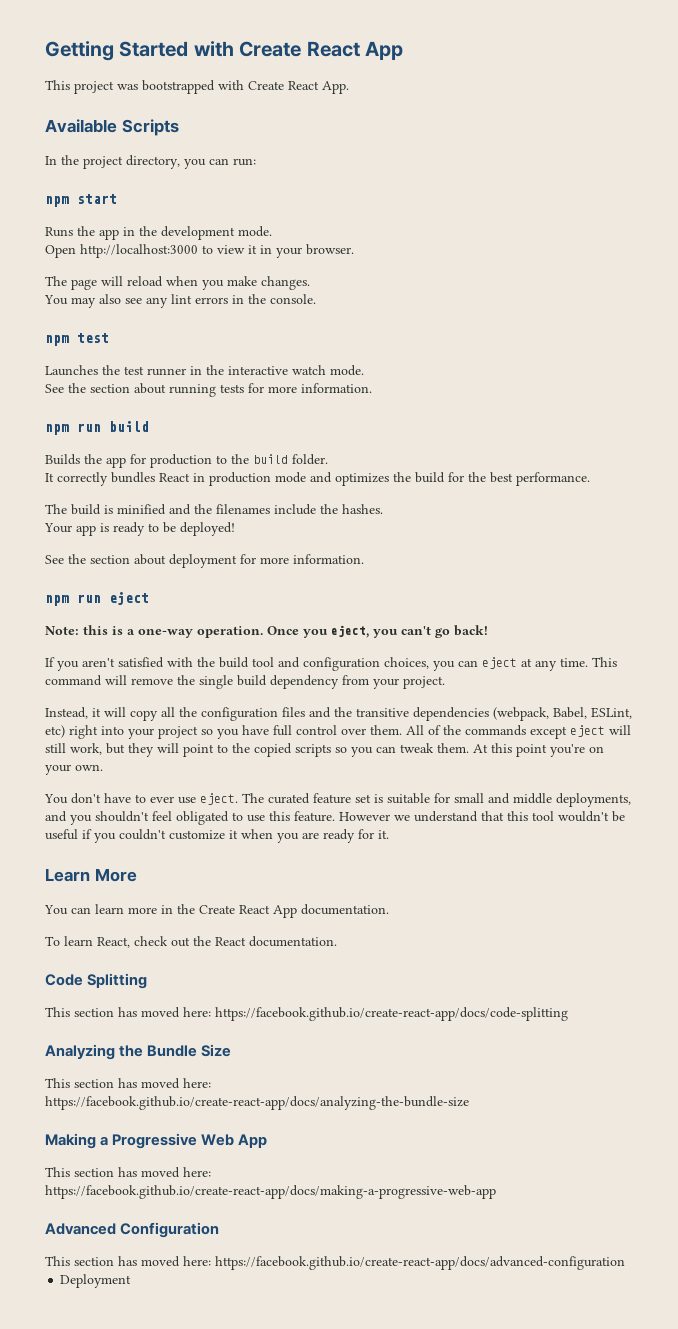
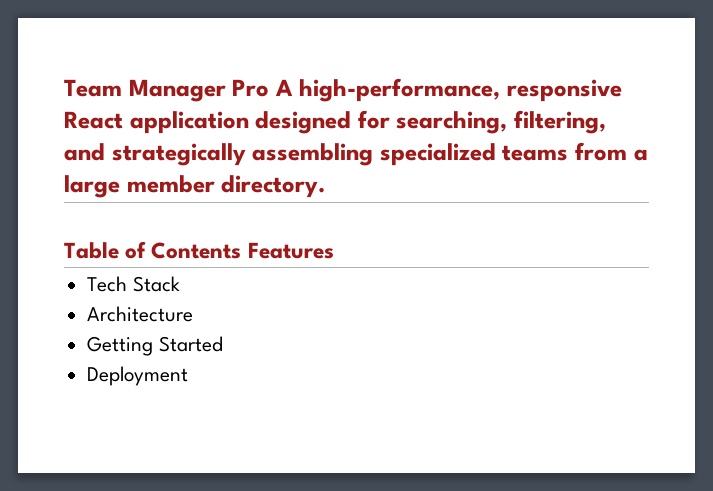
- Getting Started with Create React App
- This project was bootstrapped with Create React App.
- Available Scripts
- In the project directory, you can run:
- npm start
- Runs the app in the development mode.
- Open http://localhost:3000 to view it in your browser.
- The page will reload when you make changes.
- You may also see any lint errors in the console.
- npm test
- Launches the test runner in the interactive watch mode.
- See the section about running tests for more information.
- npm run build
- Builds the app for production to the build folder.
- It correctly bundles React in production mode and optimizes the build for the best performance.
- The build is minified and the filenames include the hashes.
- Your app is ready to be deployed!
- See the section about deployment for more information.
- npm run eject
- Note: this is a one-way operation. Once you eject, you can't go back!
- If you aren't satisfied with the build tool and configuration choices, you can eject at any time. This command will remove the single build dependency from your project.
- Instead, it will copy all the configuration files and the transitive dependencies (webpack, Babel, ESLint, etc) right into your project so you have full control over them. All of the commands except eject will still work, but they will point to the copied scripts so you can tweak them. At this point you're on your own.
- You don't have to ever use eject. The curated feature set is suitable for small and middle deployments, and you shouldn't feel obligated to use this feature. However we understand that this tool wouldn't be useful if you couldn't customize it when you are ready for it.
- Learn More
- You can learn more in the Create React App documentation.
- To learn React, check out the React documentation.
- Code Splitting
- This section has moved here: https://facebook.github.io/create-react-app/docs/code-splitting
- Analyzing the Bundle Size
- This section has moved here: https://facebook.github.io/create-react-app/docs/analyzing-the-bundle-size
- Making a Progressive Web App
- This section has moved here: https://facebook.github.io/create-react-app/docs/making-a-progressive-web-app
- Advanced Configuration
- This section has moved here: https://facebook.github.io/create-react-app/docs/advanced-configuration
+ Team Manager Pro A high-performance, responsive React application designed for searching, filtering, and strategically assembling specialized teams from a large member directory.
+ Table of Contents Features
+ Tech Stack
+ Architecture
+ Getting Started

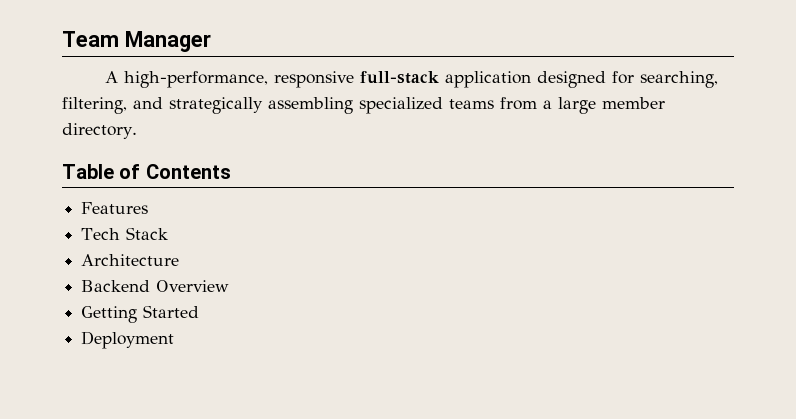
- Team Manager Pro A high-performance, responsive React application designed for searching, filtering, and strategically assembling specialized teams from a large member directory.
+ Team Manager
+ A high-performance, responsive full-stack application designed for searching, filtering, and strategically assembling specialized teams from a large member directory.
- Table of Contents Features
+ Table of Contents
+ Features
+ Backend Overview

